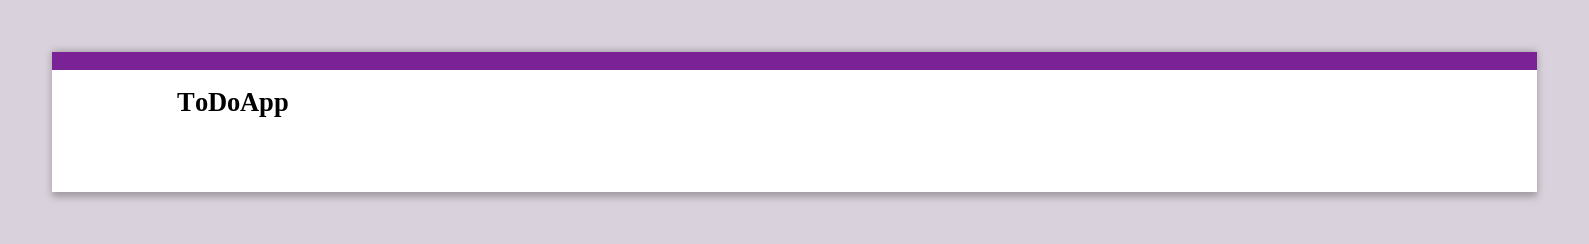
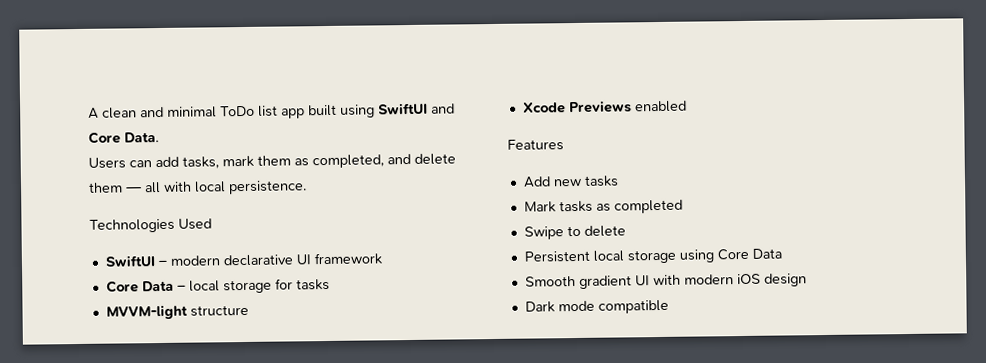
- ToDoApp
+ A clean and minimal ToDo list app built using SwiftUI and Core Data.
+ Users can add tasks, mark them as completed, and delete them — all with local persistence.
+ Technologies Used
+ SwiftUI – modern declarative UI framework
+ Core Data – local storage for tasks
+ MVVM-light structure
+ Xcode Previews enabled
+ Features
+ Add new tasks
+ Mark tasks as completed
+ Swipe to delete
+ Persistent local storage using Core Data
+ Smooth gradient UI with modern iOS design
+ Dark mode compatible

